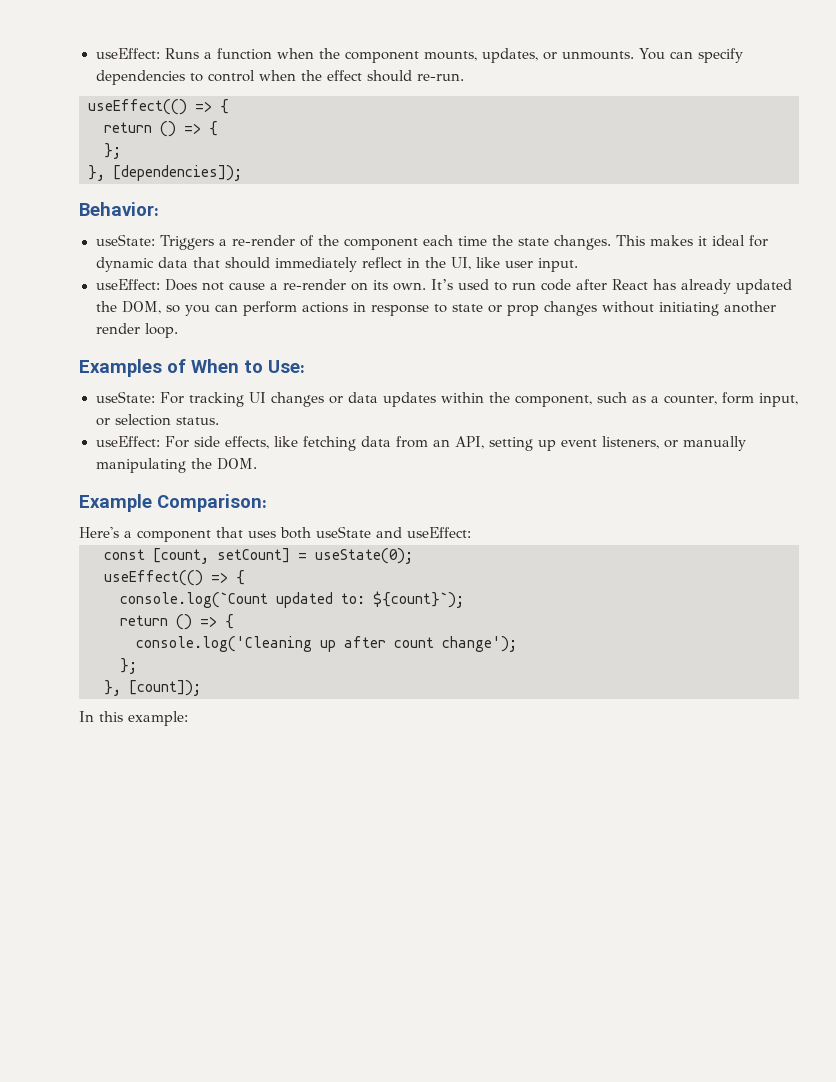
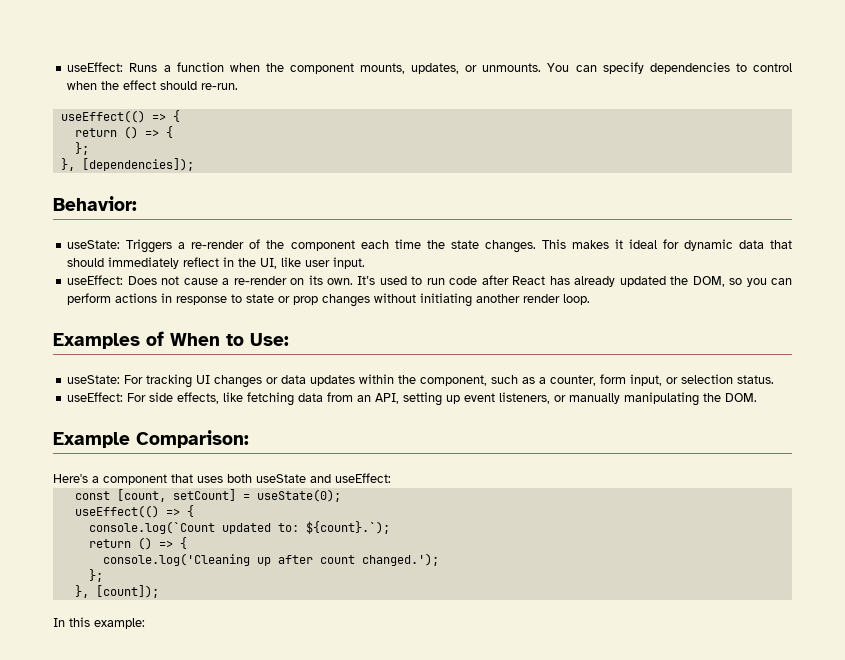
- console.log(`Count updated to: ${count}`);
+ console.log(`Count updated to: ${count}.`);
- console.log('Cleaning up after count change');
+ console.log('Cleaning up after count changed.');

